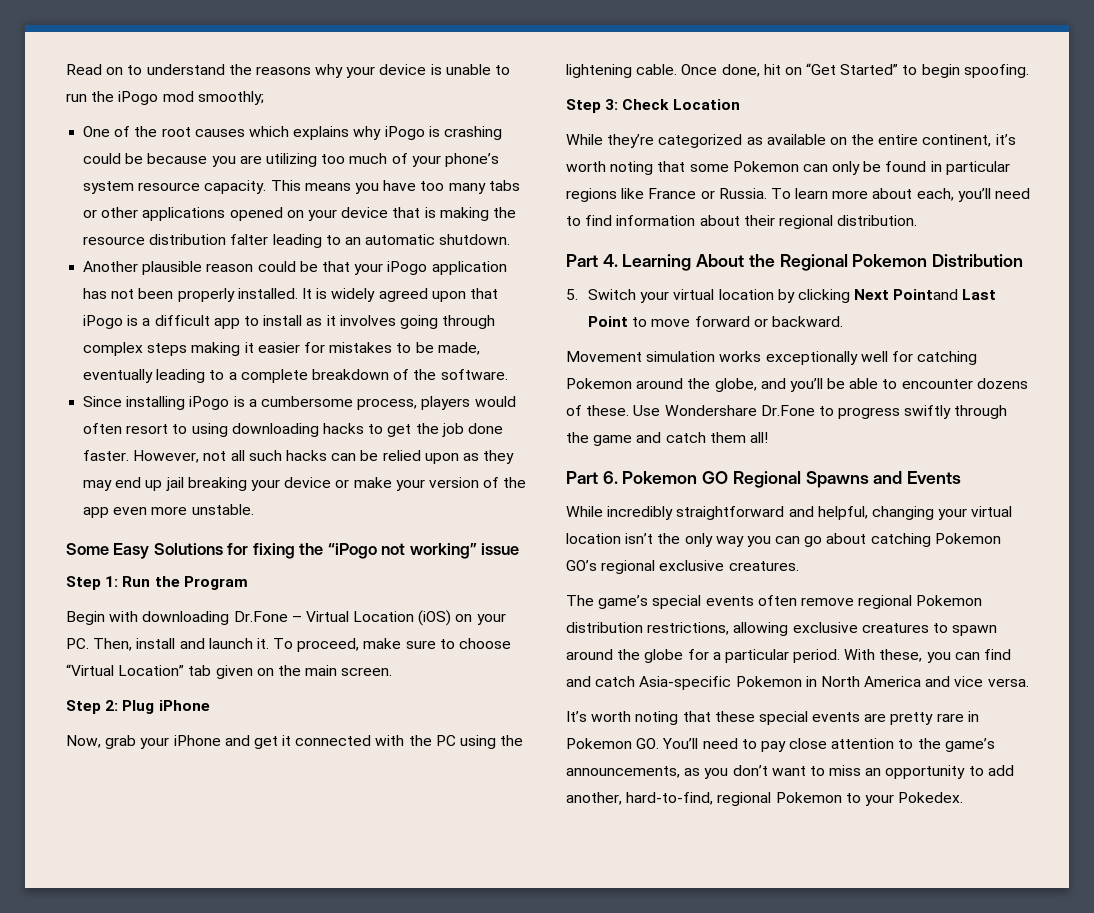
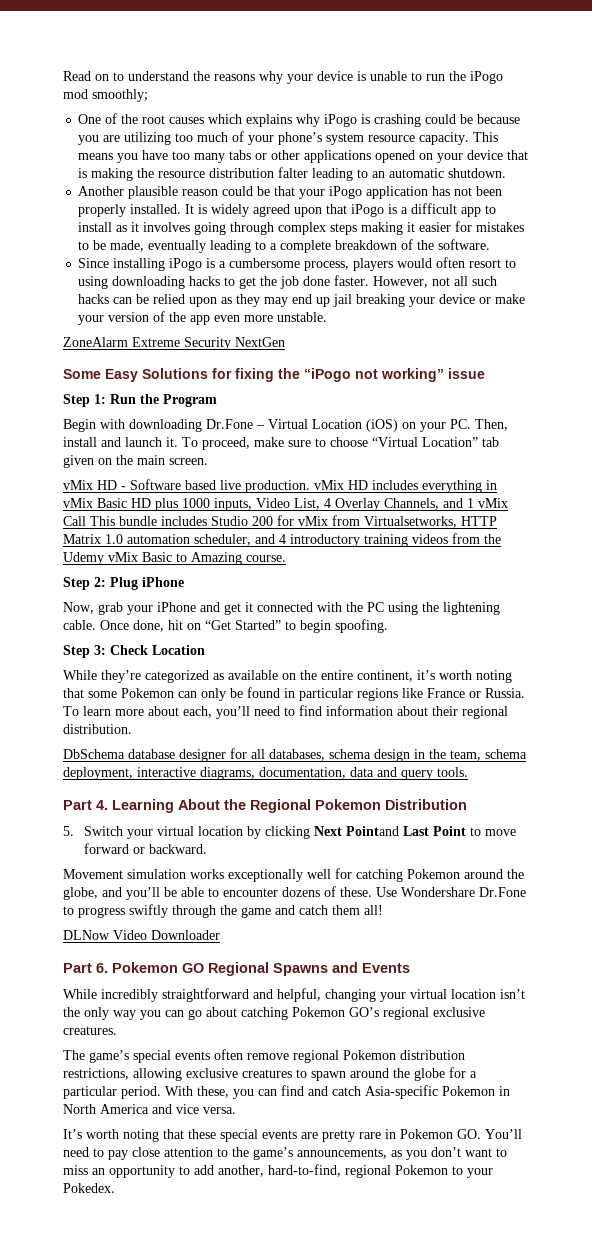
+ ZoneAlarm Extreme Security NextGen
+ vMix HD - Software based live production. vMix HD includes everything in vMix Basic HD plus 1000 inputs, Video List, 4 Overlay Channels, and 1 vMix Call This bundle includes Studio 200 for vMix from Virtualsetworks, HTTP Matrix 1.0 automation scheduler, and 4 introductory training videos from the Udemy vMix Basic to Amazing course.
+ DbSchema database designer for all databases, schema design in the team, schema deployment, interactive diagrams, documentation, data and query tools.
+ DLNow Video Downloader

